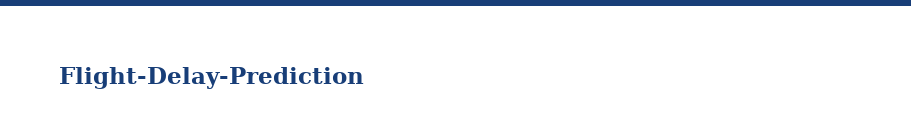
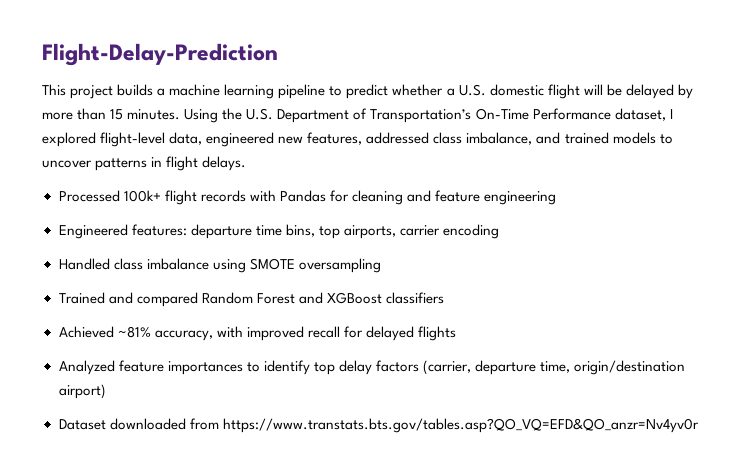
+ This project builds a machine learning pipeline to predict whether a U.S. domestic flight will be delayed by more than 15 minutes. Using the U.S. Department of Transportation’s On-Time Performance dataset, I explored flight-level data, engineered new features, addressed class imbalance, and trained models to uncover patterns in flight delays.
+ Processed 100k+ flight records with Pandas for cleaning and feature engineering
+ Engineered features: departure time bins, top airports, carrier encoding
+ Handled class imbalance using SMOTE oversampling
+ Trained and compared Random Forest and XGBoost classifiers
+ Achieved ~81% accuracy, with improved recall for delayed flights
+ Analyzed feature importances to identify top delay factors (carrier, departure time, origin/destination airport)
+ Dataset downloaded from https://www.transtats.bts.gov/tables.asp?QO_VQ=EFD&QO_anzr=Nv4yv0r

